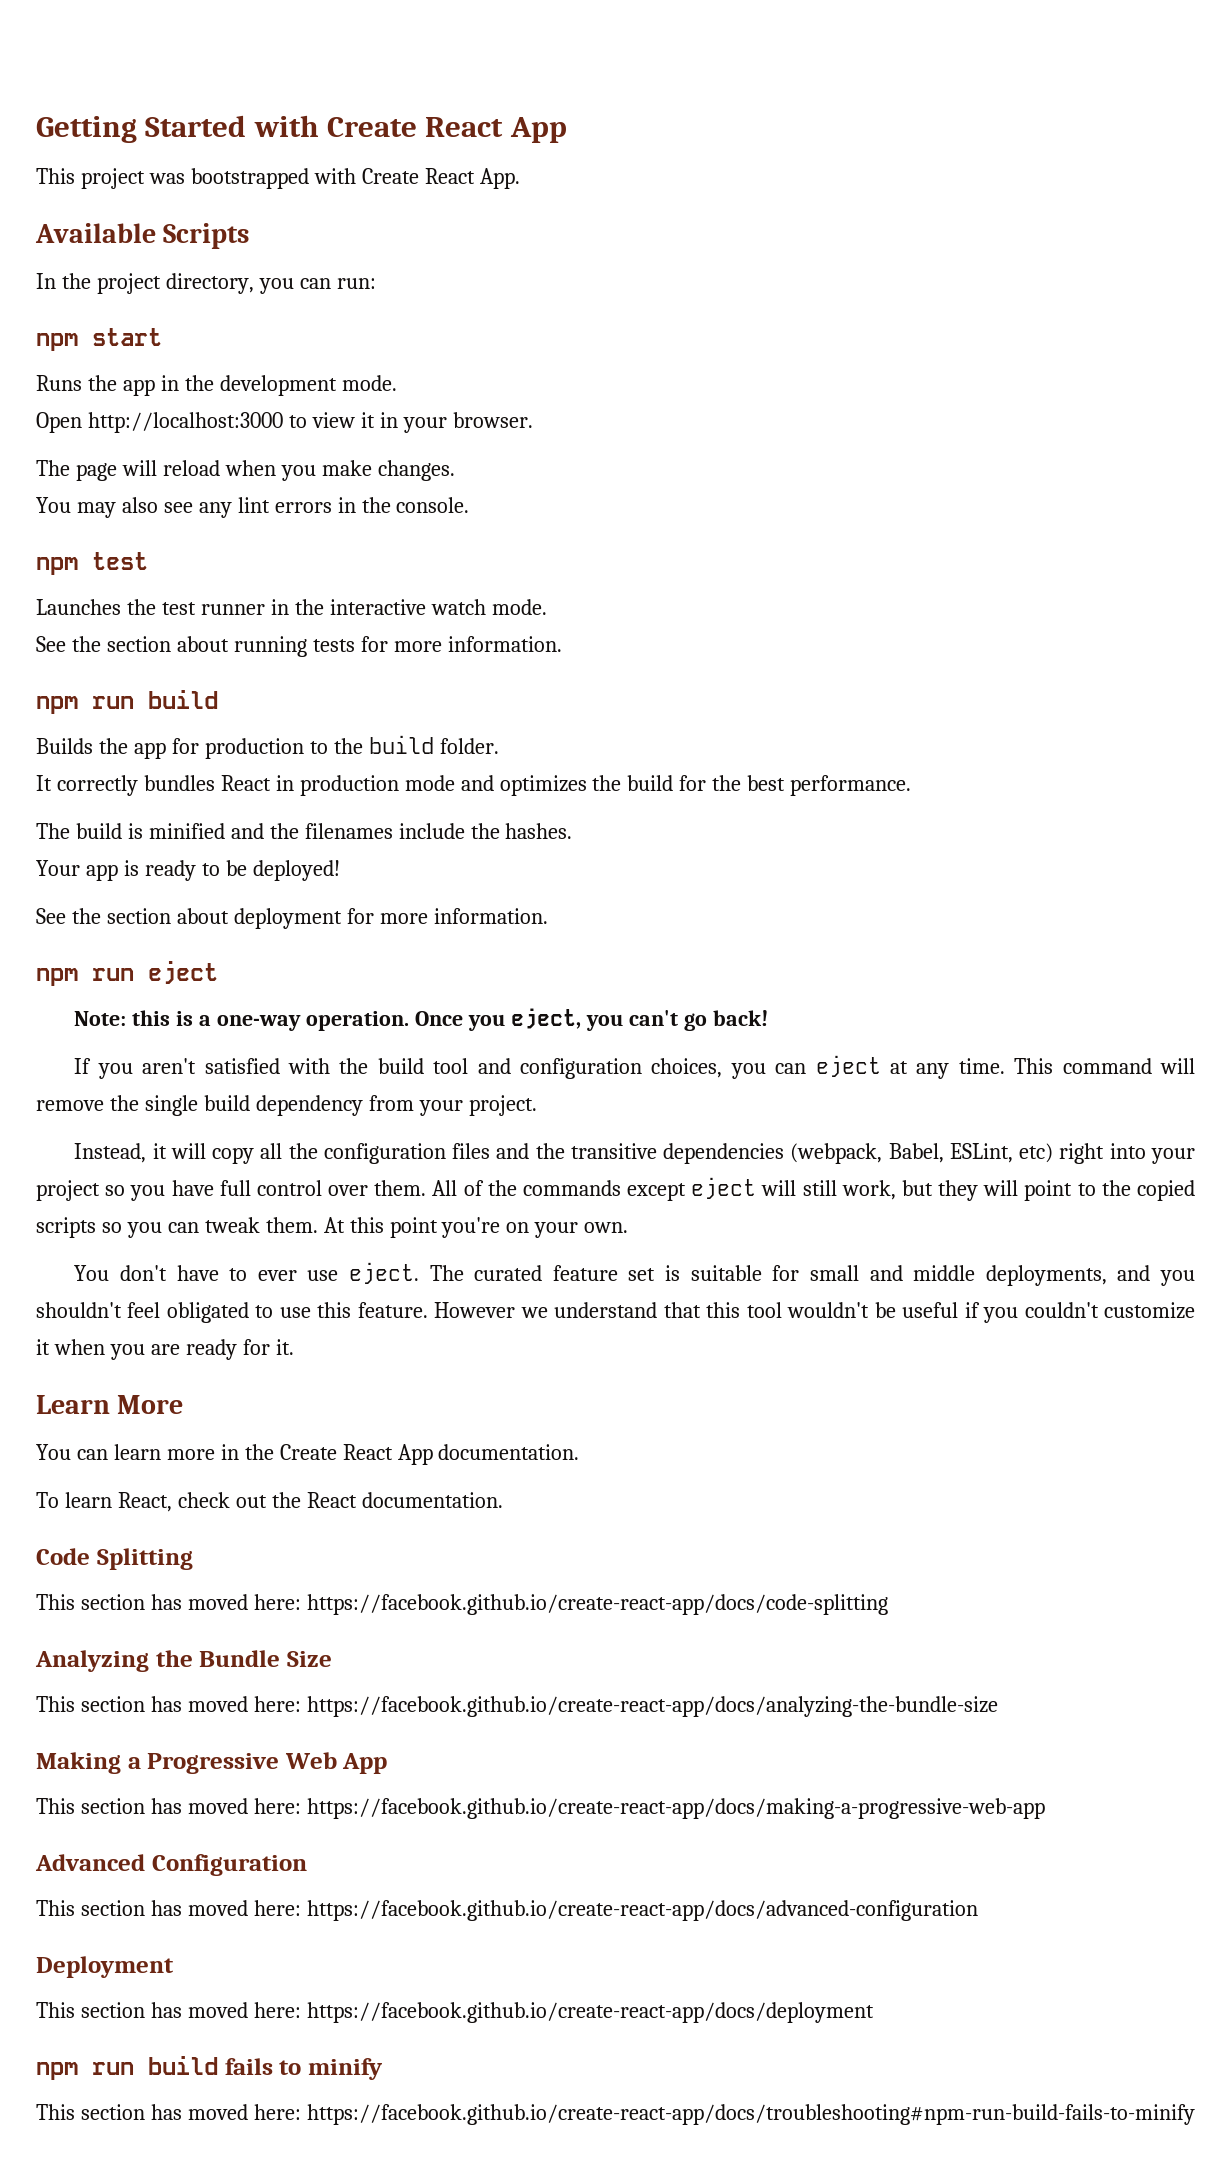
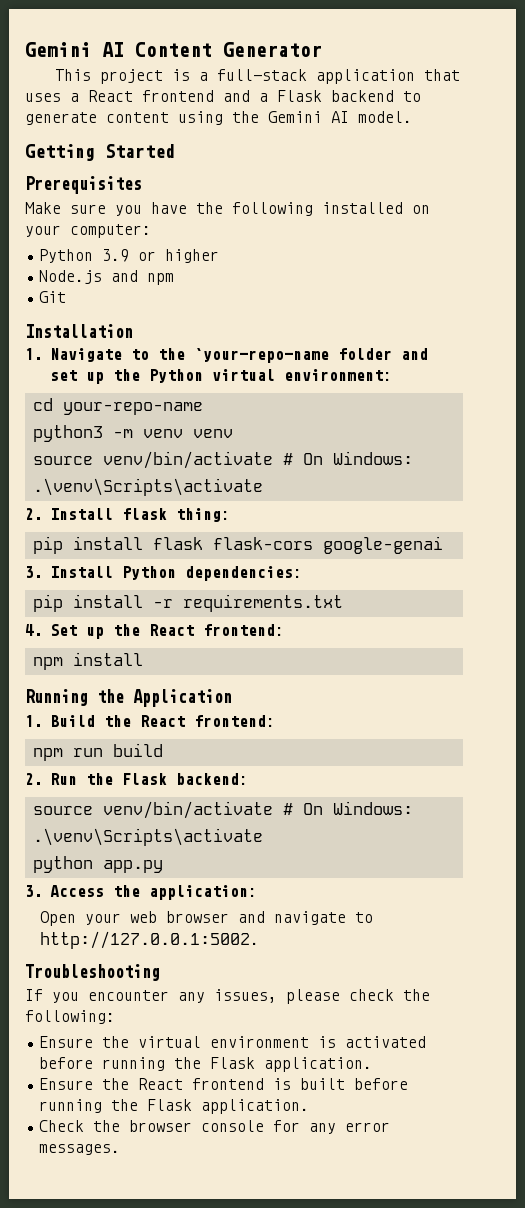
- Getting Started with Create React App
- This project was bootstrapped with Create React App.
- Available Scripts
- In the project directory, you can run:
- npm start
- Runs the app in the development mode.
- Open http://localhost:3000 to view it in your browser.
- The page will reload when you make changes.
- You may also see any lint errors in the console.
- npm test
- Launches the test runner in the interactive watch mode.
- See the section about running tests for more information.
+ Gemini AI Content Generator
+ This project is a full-stack application that uses a React frontend and a Flask backend to generate content using the Gemini AI model.
+ Getting Started
+ Prerequisites
+ Make sure you have the following installed on your computer:
+ Python 3.9 or higher
+ Node.js and npm
+ Git
+ Installation
+ 1. Navigate to the `your-repo-name folder and set up the Python virtual environment:
+ cd your-repo-name
+ python3 -m venv venv
+ source venv/bin/activate # On Windows: .\venv\Scripts\activate
+ 2. Install flask thing:
+ pip install flask flask-cors google-genai
+ 3. Install Python dependencies:
+ pip install -r requirements.txt
+ 4. Set up the React frontend:
+ npm install
+ Running the Application
+ 1. Build the React frontend:
  npm run build
- Builds the app for production to the build folder.
- It correctly bundles React in production mode and optimizes the build for the best performance.
- The build is minified and the filenames include the hashes.
- Your app is ready to be deployed!
- See the section about deployment for more information.
- npm run eject
- Note: this is a one-way operation. Once you eject, you can't go back!
- If you aren't satisfied with the build tool and configuration choices, you can eject at any time. This command will remove the single build dependency from your project.
- Instead, it will copy all the configuration files and the transitive dependencies (webpack, Babel, ESLint, etc) right into your project so you have full control over them. All of the commands except eject will still work, but they will point to the copied scripts so you can tweak them. At this point you're on your own.
- You don't have to ever use eject. The curated feature set is suitable for small and middle deployments, and you shouldn't feel obligated to use this feature. However we understand that this tool wouldn't be useful if you couldn't customize it when you are ready for it.
- Learn More
- You can learn more in the Create React App documentation.
- To learn React, check out the React documentation.
- Code Splitting
- This section has moved here: https://facebook.github.io/create-react-app/docs/code-splitting
- Analyzing the Bundle Size
- This section has moved here: https://facebook.github.io/create-react-app/docs/analyzing-the-bundle-size
- Making a Progressive Web App
- This section has moved here: https://facebook.github.io/create-react-app/docs/making-a-progressive-web-app
- Advanced Configuration
- This section has moved here: https://facebook.github.io/create-react-app/docs/advanced-configuration
- Deployment
- This section has moved here: https://facebook.github.io/create-react-app/docs/deployment
- npm run build fails to minify
- This section has moved here: https://facebook.github.io/create-react-app/docs/troubleshooting#npm-run-build-fails-to-minify
+ 2. Run the Flask backend:
+ source venv/bin/activate # On Windows: .\venv\Scripts\activate
+ python app.py
+ 3. Access the application:
+ Open your web browser and navigate to http://127.0.0.1:5002.
+ Troubleshooting
+ If you encounter any issues, please check the following:
+ Ensure the virtual environment is activated before running the Flask application.
+ Ensure the React frontend is built before running the Flask application.
+ Check the browser console for any error messages.

